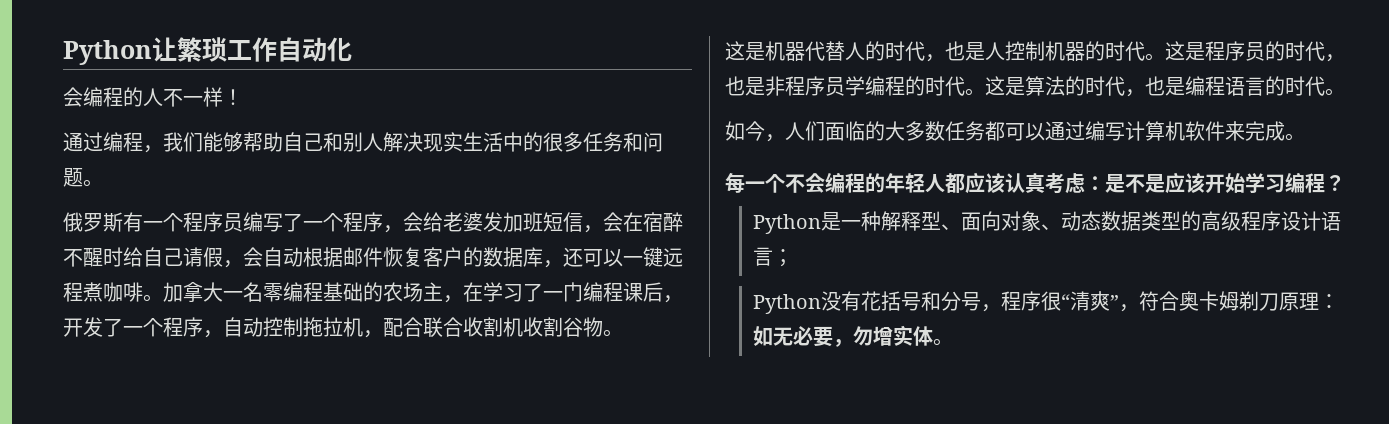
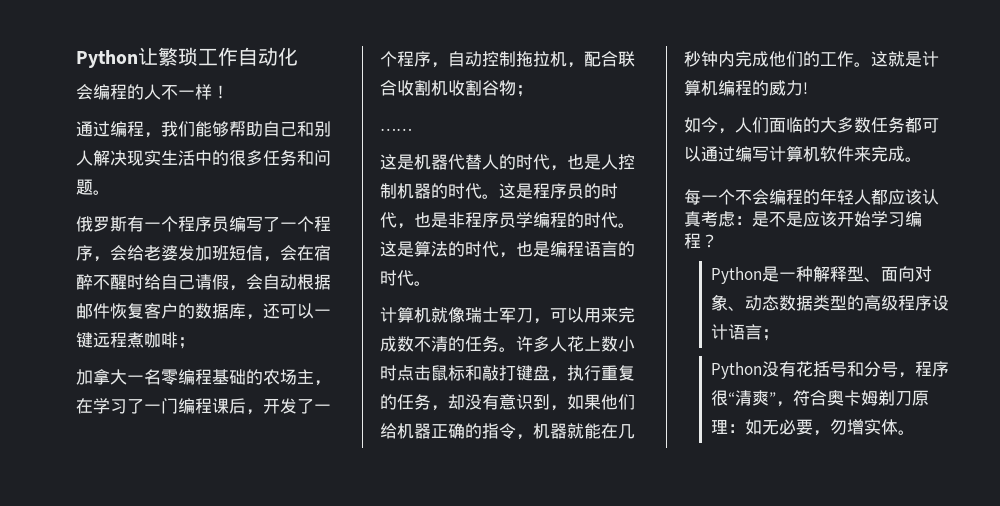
- 俄罗斯有一个程序员编写了一个程序，会给老婆发加班短信，会在宿醉不醒时给自己请假，会自动根据邮件恢复客户的数据库，还可以一键远程煮咖啡。加拿大一名零编程基础的农场主，在学习了一门编程课后，开发了一个程序，自动控制拖拉机，配合联合收割机收割谷物。
+ 俄罗斯有一个程序员编写了一个程序，会给老婆发加班短信，会在宿醉不醒时给自己请假，会自动根据邮件恢复客户的数据库，还可以一键远程煮咖啡；
+ 加拿大一名零编程基础的农场主，在学习了一门编程课后，开发了一个程序，自动控制拖拉机，配合联合收割机收割谷物；
+ ……
+ 计算机就像瑞士军刀，可以用来完成数不清的任务。许多人花上数小时点击鼠标和敲打键盘，执行重复的任务，却没有意识到，如果他们给机器正确的指令，机器就能在几秒钟内完成他们的工作。这就是计算机编程的威力!

